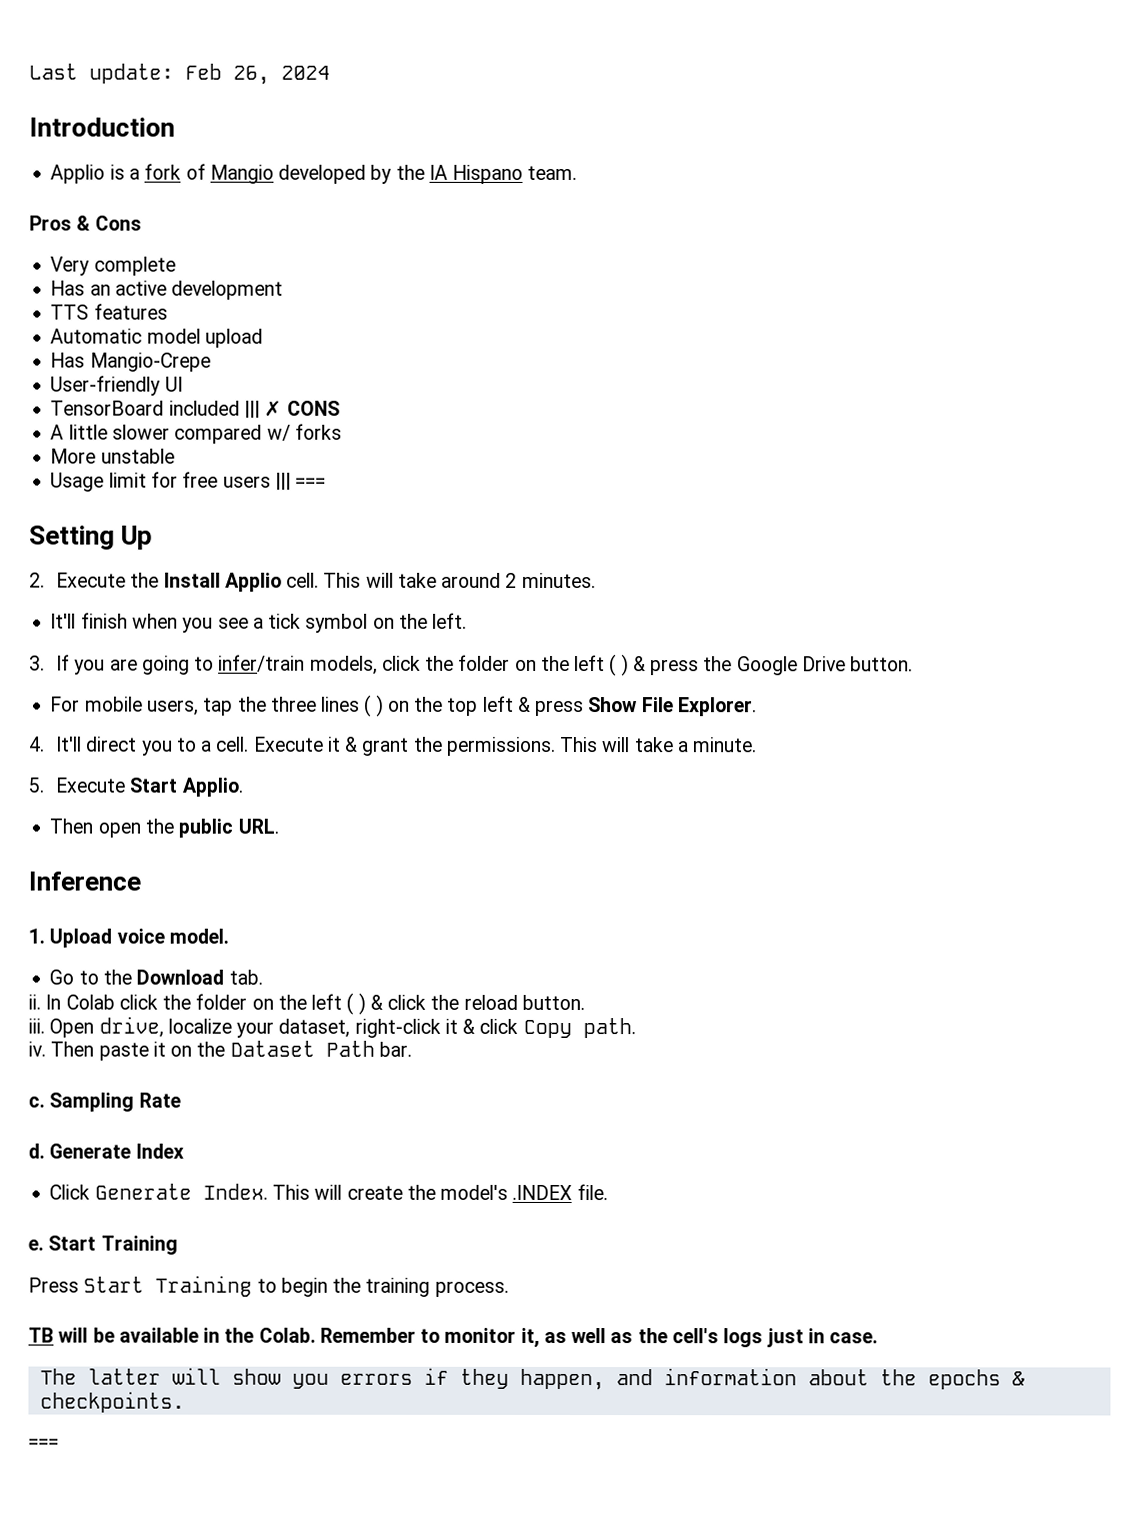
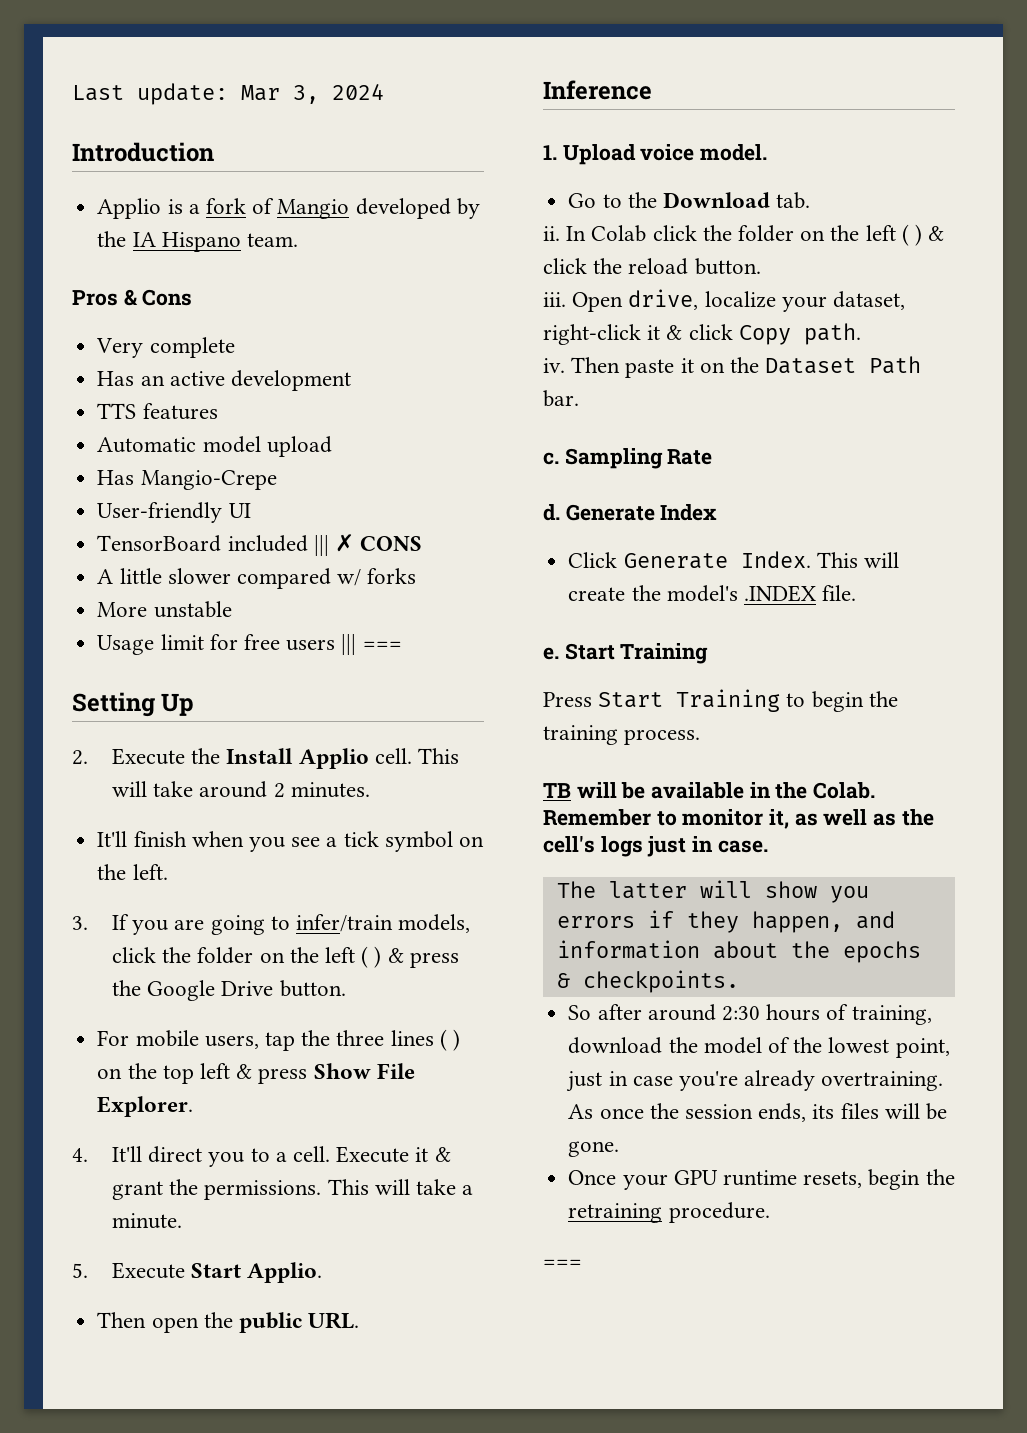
- Last update: Feb 26, 2024
+ Last update: Mar 3, 2024
+ So after around 2:30 hours of training, download the model of the lowest point, just in case you're already overtraining. As once the session ends, its files will be gone.
+ Once your GPU runtime resets, begin the retraining procedure.

